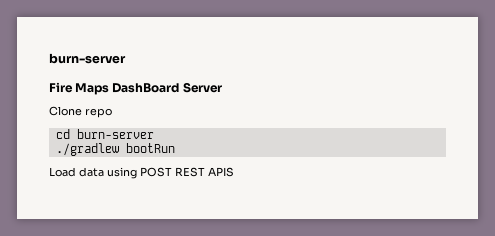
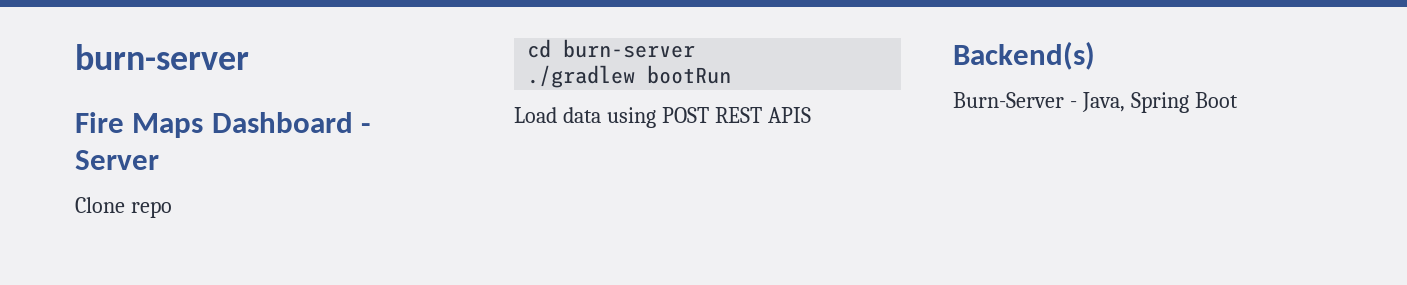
- Fire Maps DashBoard Server
+ Fire Maps Dashboard - Server
+ Backend(s)
+ Burn-Server - Java, Spring Boot

